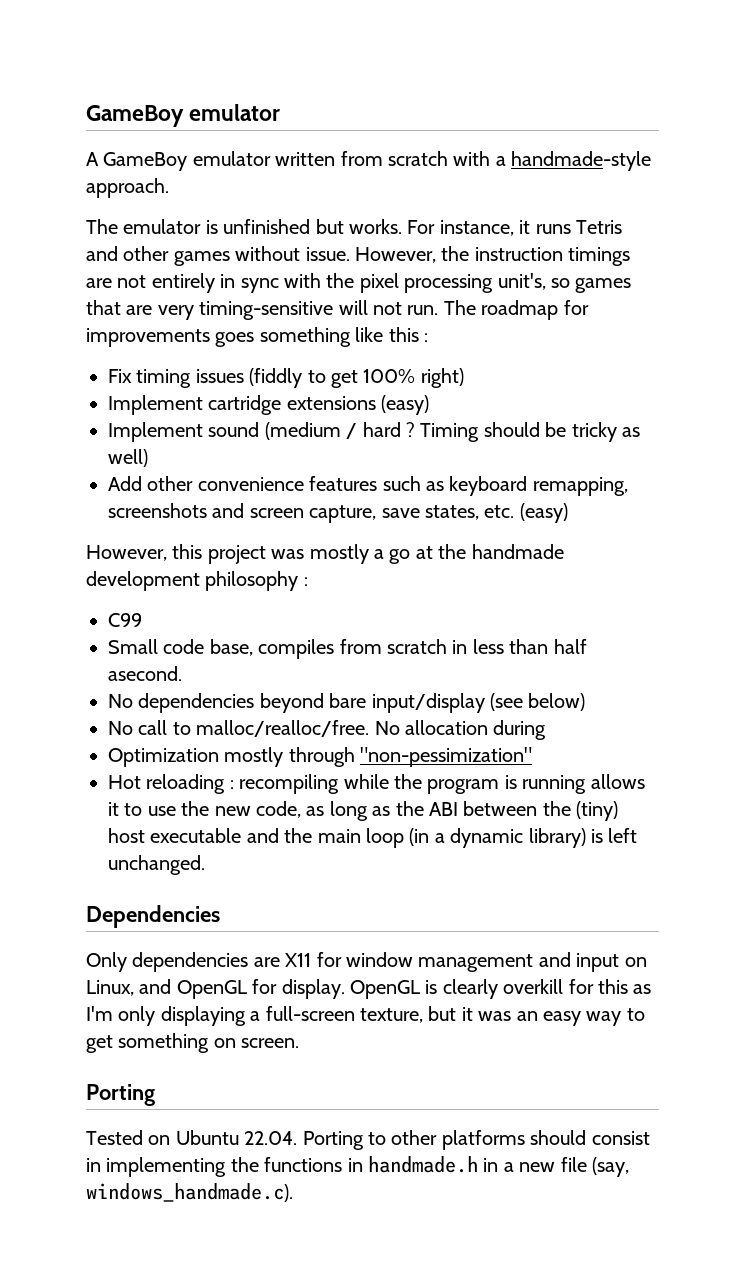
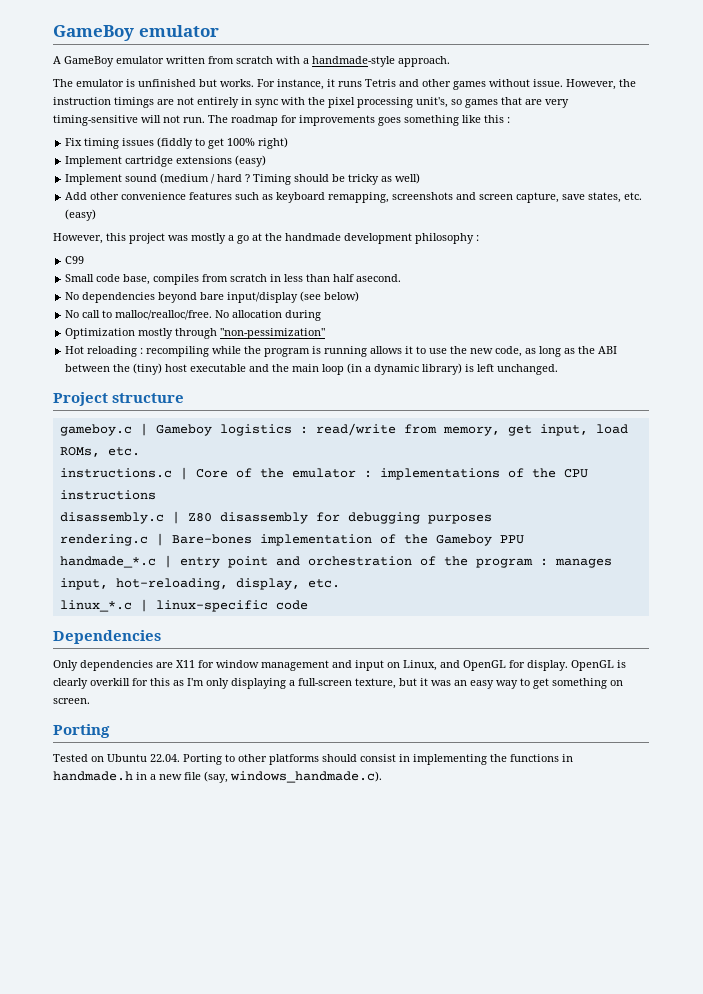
+ Project structure
+ gameboy.c | Gameboy logistics : read/write from memory, get input, load ROMs, etc.
+ instructions.c | Core of the emulator : implementations of the CPU instructions
+ disassembly.c | Z80 disassembly for debugging purposes
+ rendering.c | Bare-bones implementation of the Gameboy PPU
+ handmade_*.c | entry point and orchestration of the program : manages input, hot-reloading, display, etc.
+ linux_*.c | linux-specific code

